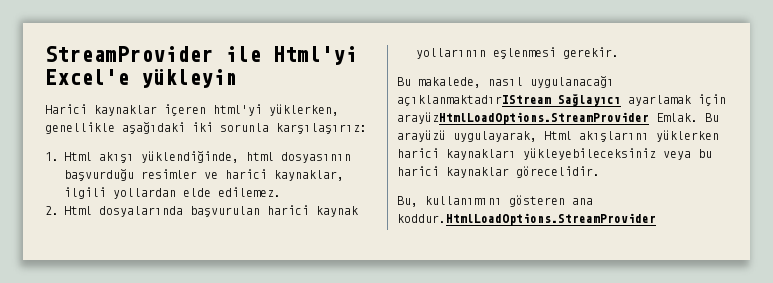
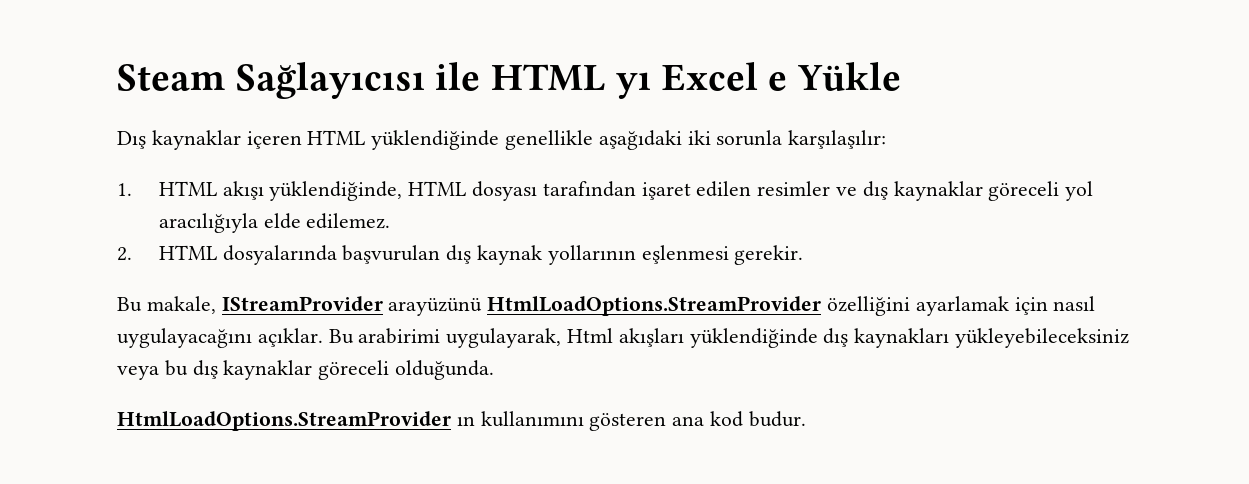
- StreamProvider ile Html'yi Excel'e yükleyin
- Harici kaynaklar içeren html'yi yüklerken, genellikle aşağıdaki iki sorunla karşılaşırız:
+ Steam Sağlayıcısı ile HTML yı Excel e Yükle
+ Dış kaynaklar içeren HTML yüklendiğinde genellikle aşağıdaki iki sorunla karşılaşılır:
- 1. Html akışı yüklendiğinde, html dosyasının başvurduğu resimler ve harici kaynaklar, ilgili yollardan elde edilemez.
+ 1. HTML akışı yüklendiğinde, HTML dosyası tarafından işaret edilen resimler ve dış kaynaklar göreceli yol aracılığıyla elde edilemez.
- 2. Html dosyalarında başvurulan harici kaynak yollarının eşlenmesi gerekir.
+ 2. HTML dosyalarında başvurulan dış kaynak yollarının eşlenmesi gerekir.
- Bu makalede, nasıl uygulanacağı açıklanmaktadırIStream Sağlayıcı ayarlamak için arayüzHtmlLoadOptions.StreamProvider Emlak. Bu arayüzü uygulayarak, Html akışlarını yüklerken harici kaynakları yükleyebileceksiniz veya bu harici kaynaklar görecelidir.
- Bu, kullanımını gösteren ana koddur.HtmlLoadOptions.StreamProvider
+ Bu makale, IStreamProvider arayüzünü HtmlLoadOptions.StreamProvider özelliğini ayarlamak için nasıl uygulayacağını açıklar. Bu arabirimi uygulayarak, Html akışları yüklendiğinde dış kaynakları yükleyebileceksiniz veya bu dış kaynaklar göreceli olduğunda.
+ HtmlLoadOptions.StreamProvider ın kullanımını gösteren ana kod budur.

